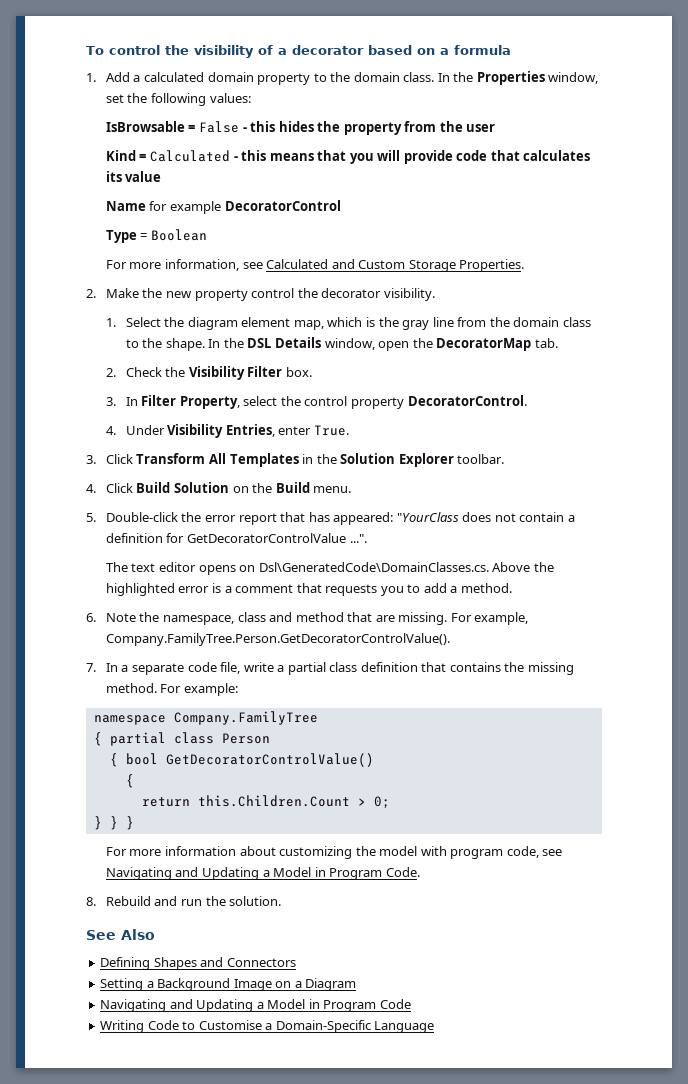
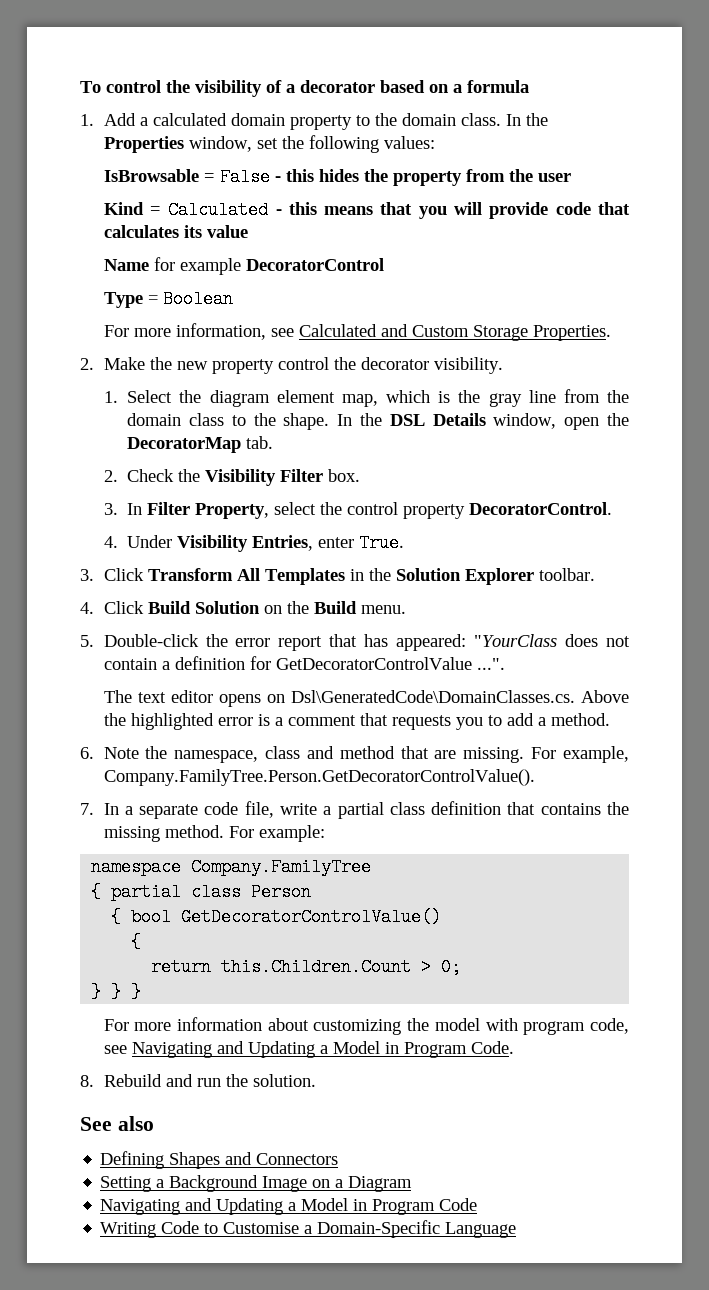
- See Also
+ See also

